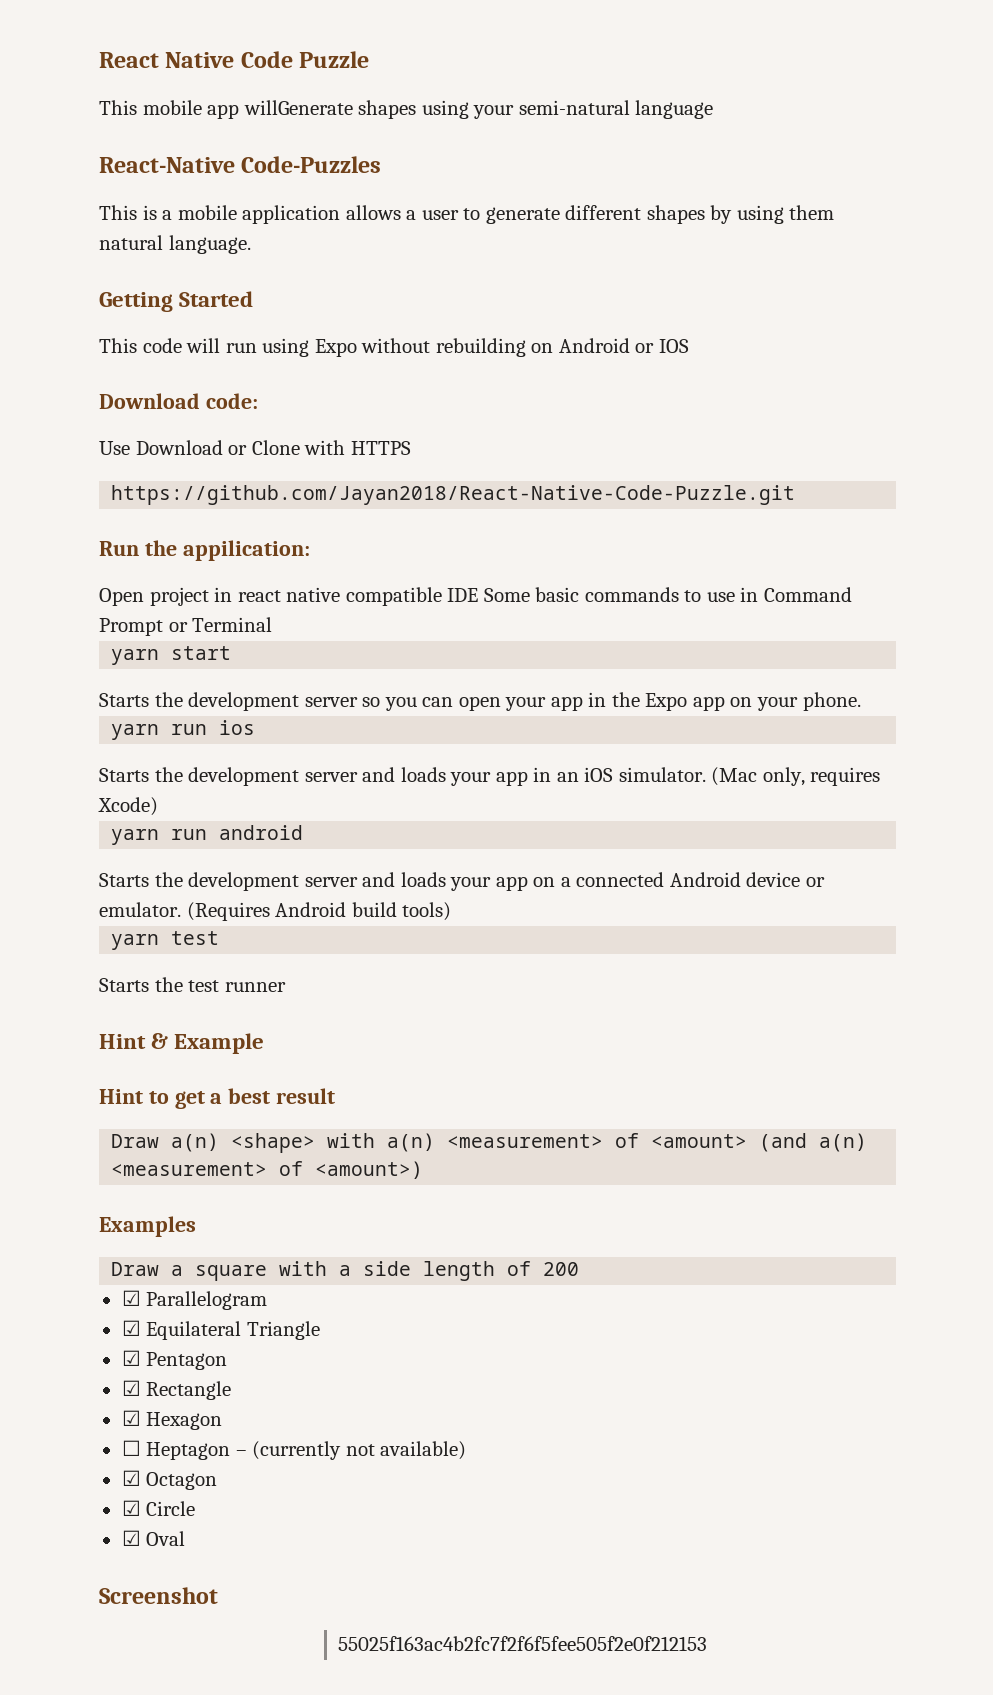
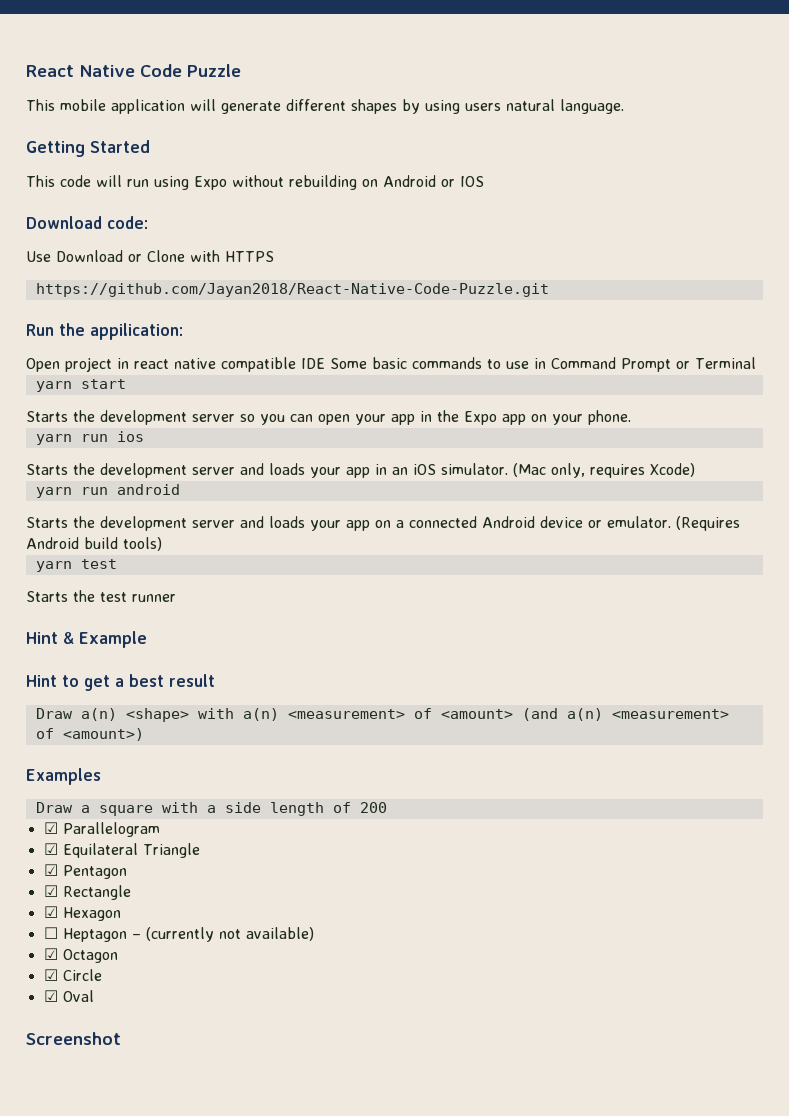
- This mobile app willGenerate shapes using your semi-natural language
- React-Native Code-Puzzles
- This is a mobile application allows a user to generate different shapes by using them natural language.
+ This mobile application will generate different shapes by using users natural language.
- 55025f163ac4b2fc7f2f6f5fee505f2e0f212153

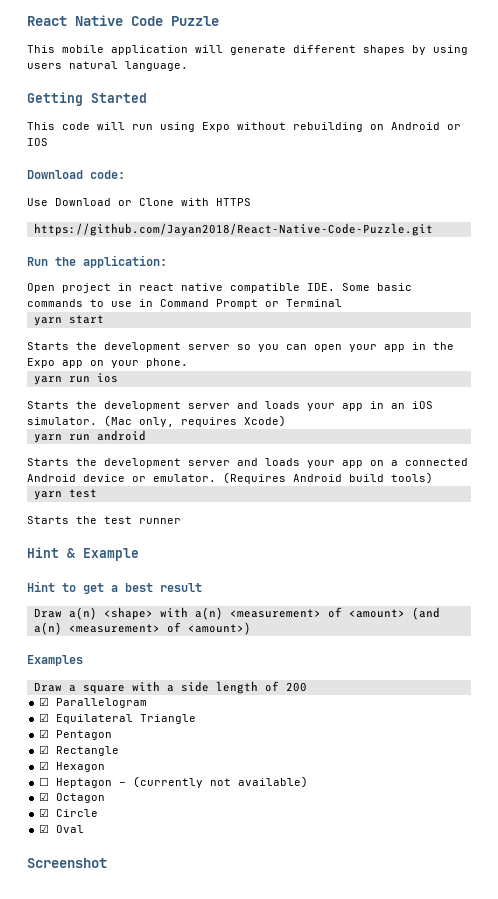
- Run the appilication:
+ Run the application:
- Open project in react native compatible IDE Some basic commands to use in Command Prompt or Terminal
+ Open project in react native compatible IDE. Some basic commands to use in Command Prompt or Terminal

